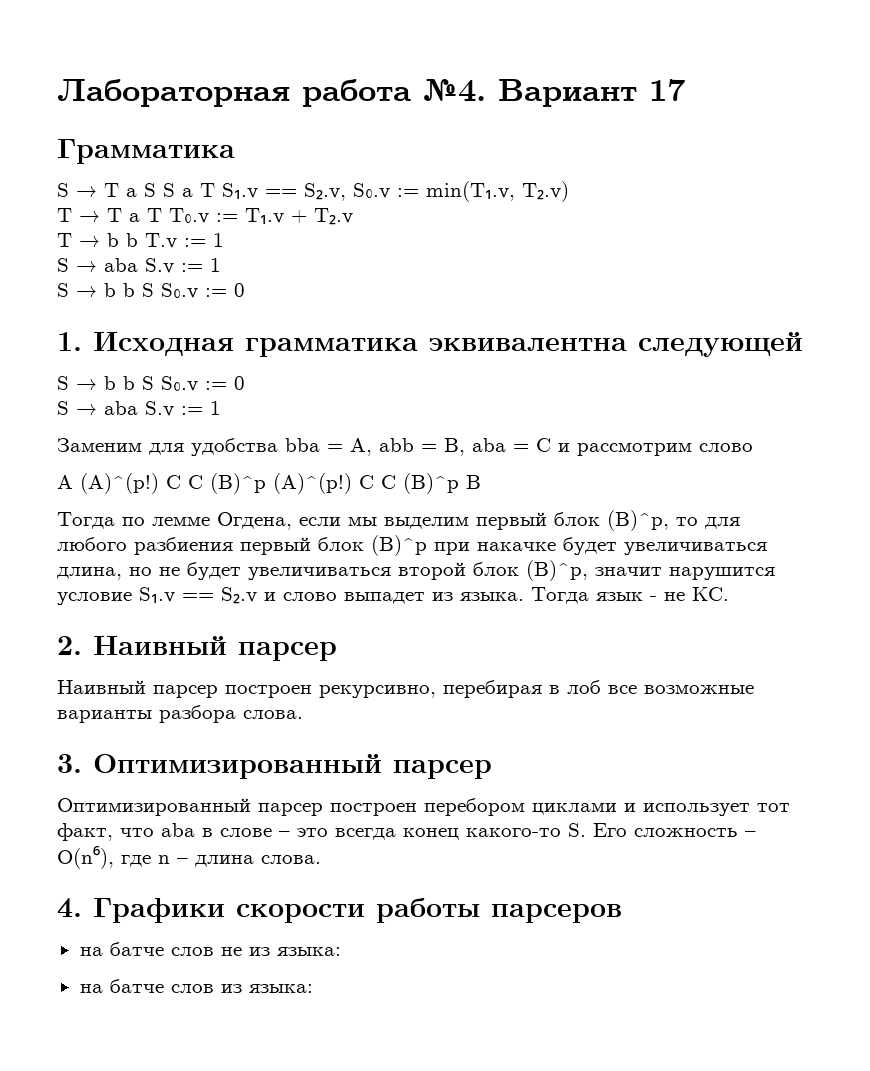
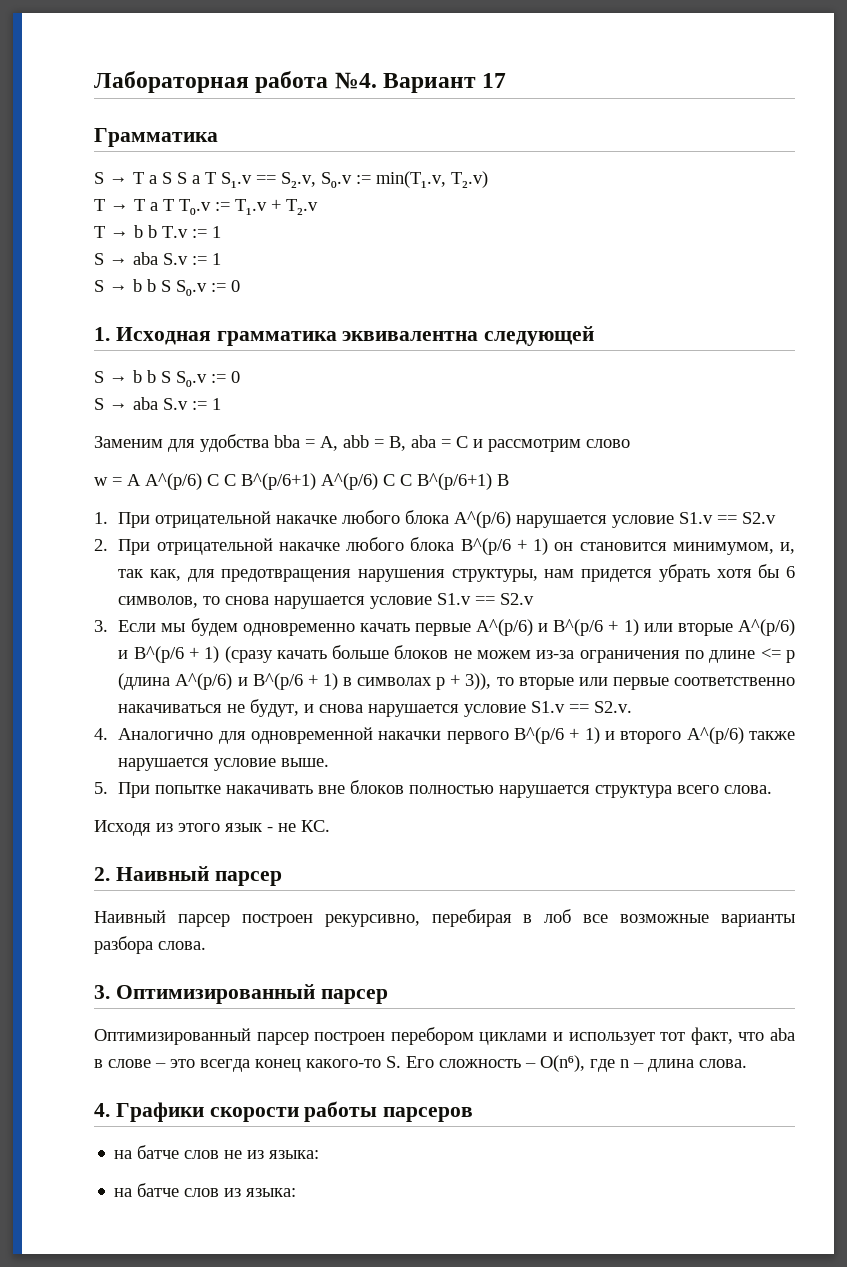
- A (A)^(p!) C C (B)^p (A)^(p!) C C (B)^p B
+ w = A A^(p/6) C C B^(p/6+1) A^(p/6) C C B^(p/6+1) B
- Тогда по лемме Огдена, если мы выделим первый блок (B)^p, то для любого разбиения первый блок (B)^p при накачке будет увеличиваться длина, но не будет увеличиваться второй блок (B)^p, значит нарушится условие S₁.v == S₂.v и слово выпадет из языка. Тогда язык - не КС.
+ 1. При отрицательной накачке любого блока A^(p/6) нарушается условие S1.v == S2.v
+ 2. При отрицательной накачке любого блока B^(p/6 + 1) он становится минимумом, и, так как, для предотвращения нарушения структуры, нам придется убрать хотя бы 6 символов, то снова нарушается условие S1.v == S2.v
+ 3. Если мы будем одновременно качать первые A^(p/6) и B^(p/6 + 1) или вторые A^(p/6) и B^(p/6 + 1) (сразу качать больше блоков не можем из-за ограничения по длине <= p (длина A^(p/6) и B^(p/6 + 1) в символах p + 3)), то вторые или первые соответственно накачиваться не будут, и снова нарушается условие S1.v == S2.v.
+ 4. Аналогично для одновременной накачки первого B^(p/6 + 1) и второго A^(p/6) также нарушается условие выше.
+ 5. При попытке накачивать вне блоков полностью нарушается структура всего слова.
+ Исходя из этого язык - не КС.

